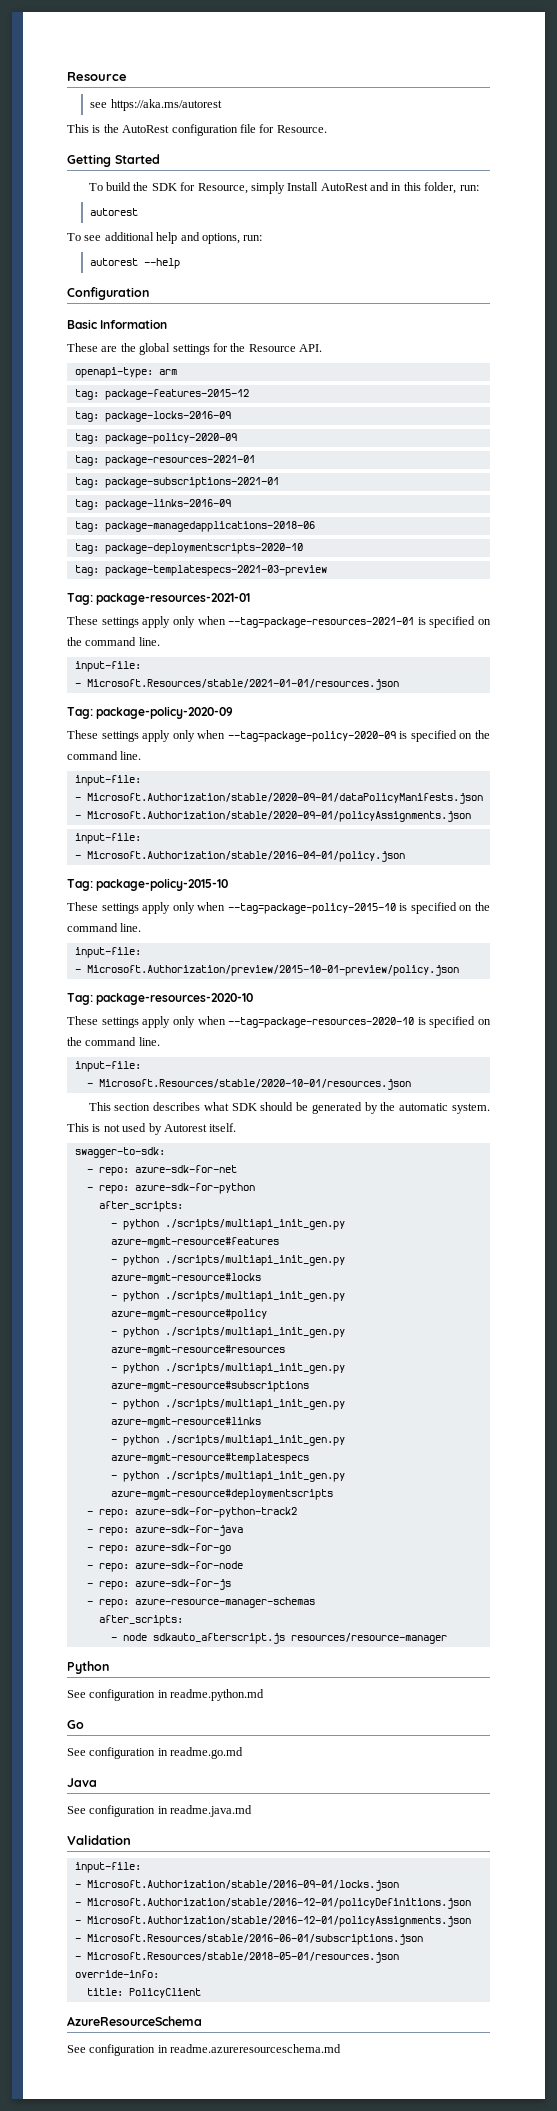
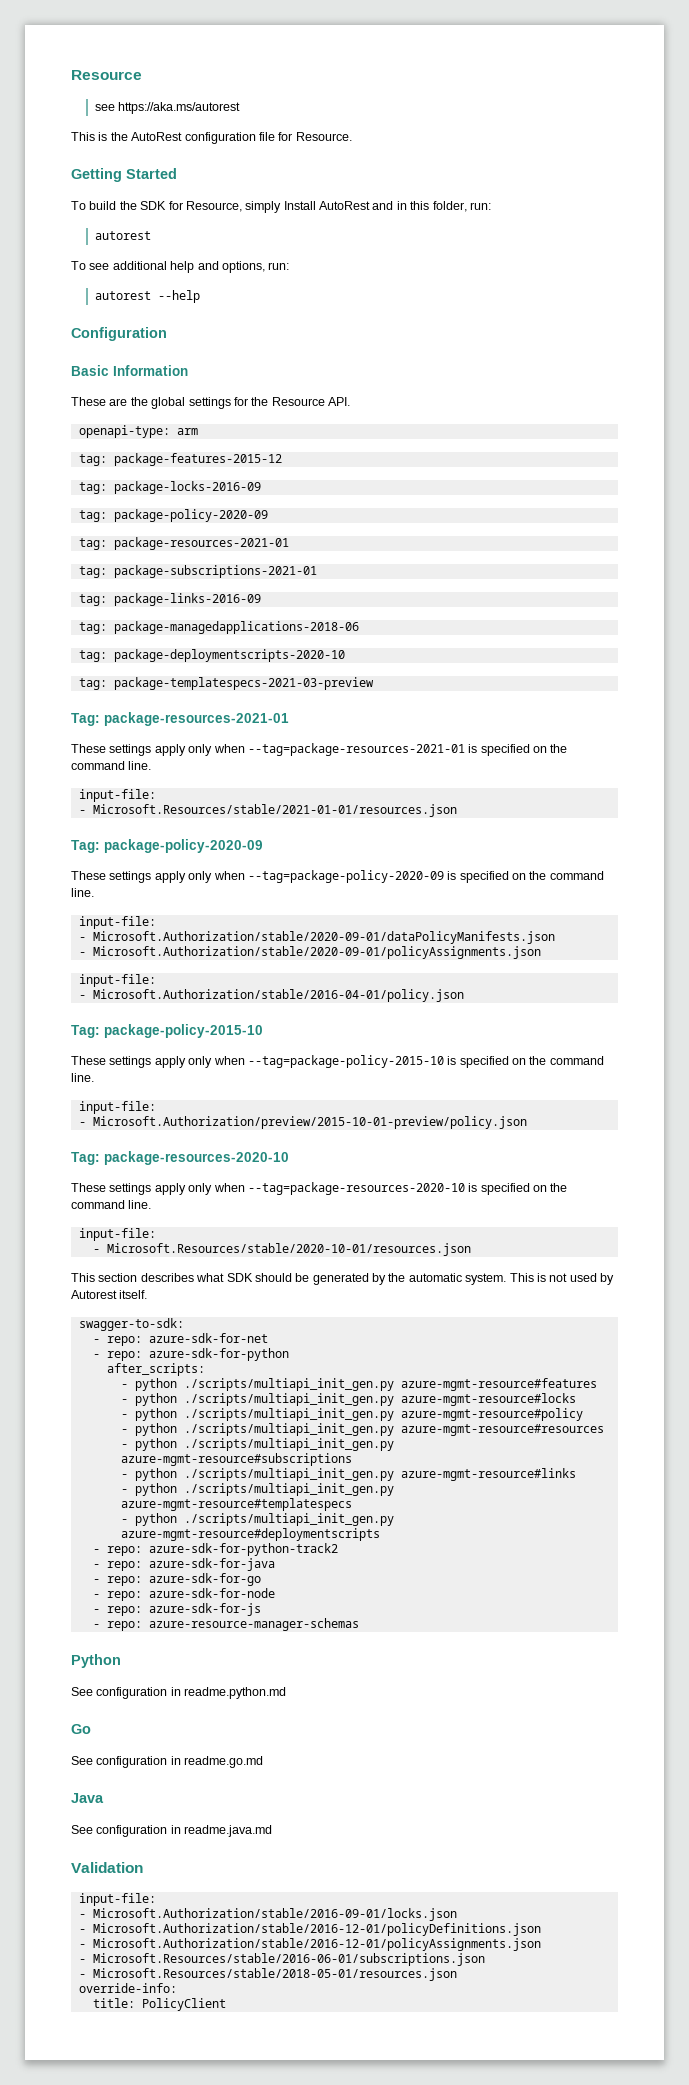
  - repo: azure-resource-manager-schemas
- after_scripts:
- - node sdkauto_afterscript.js resources/resource-manager
- AzureResourceSchema
- See configuration in readme.azureresourceschema.md

